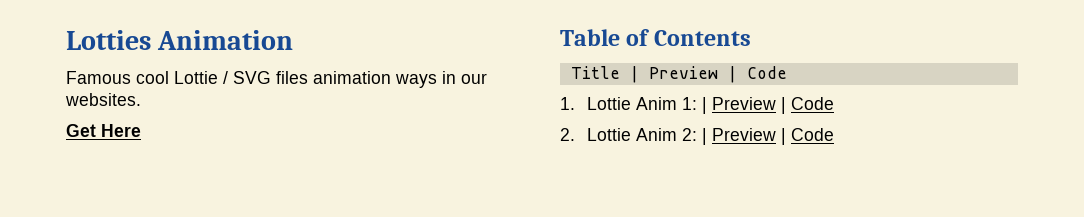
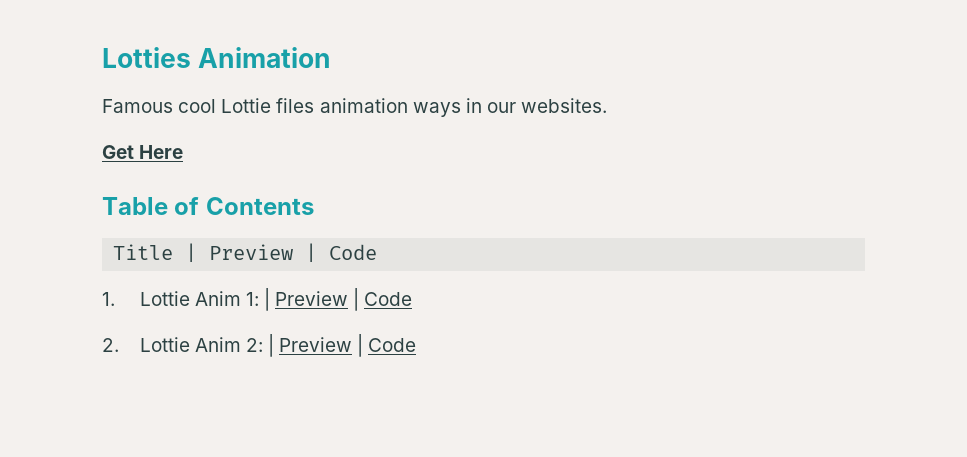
- Famous cool Lottie / SVG files animation ways in our websites.
+ Famous cool Lottie files animation ways in our websites.

